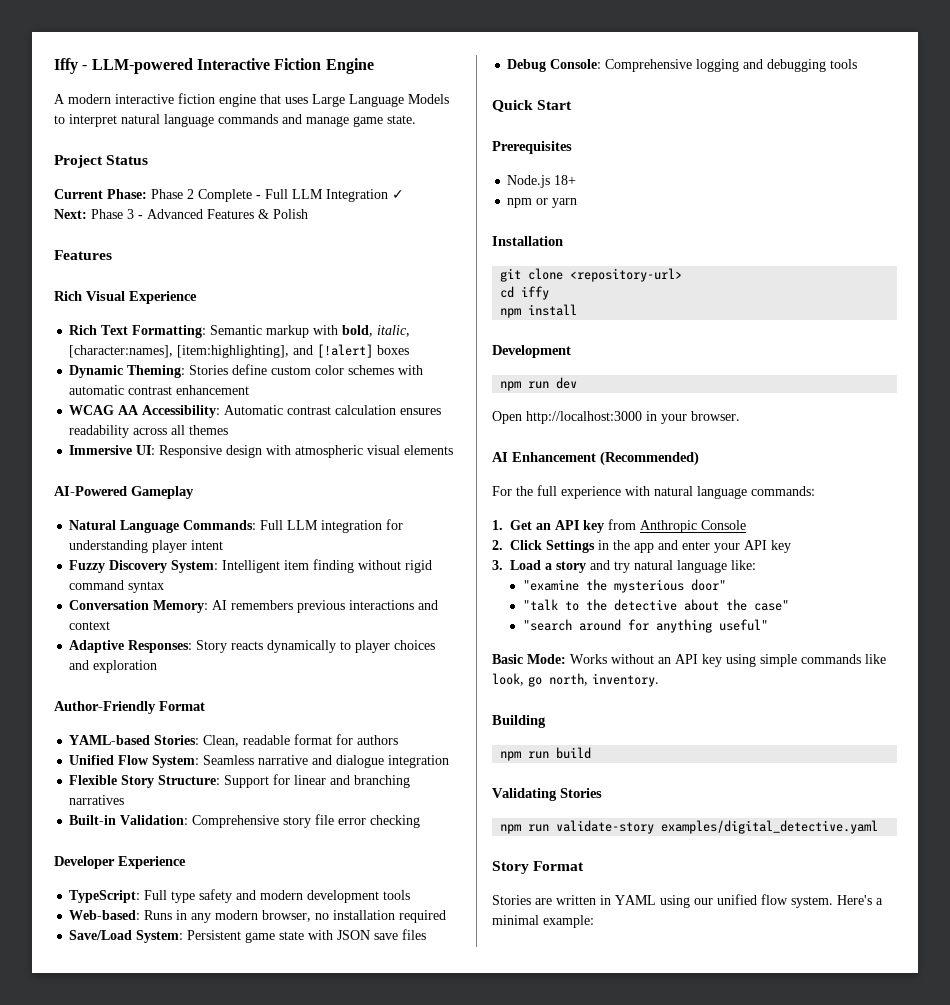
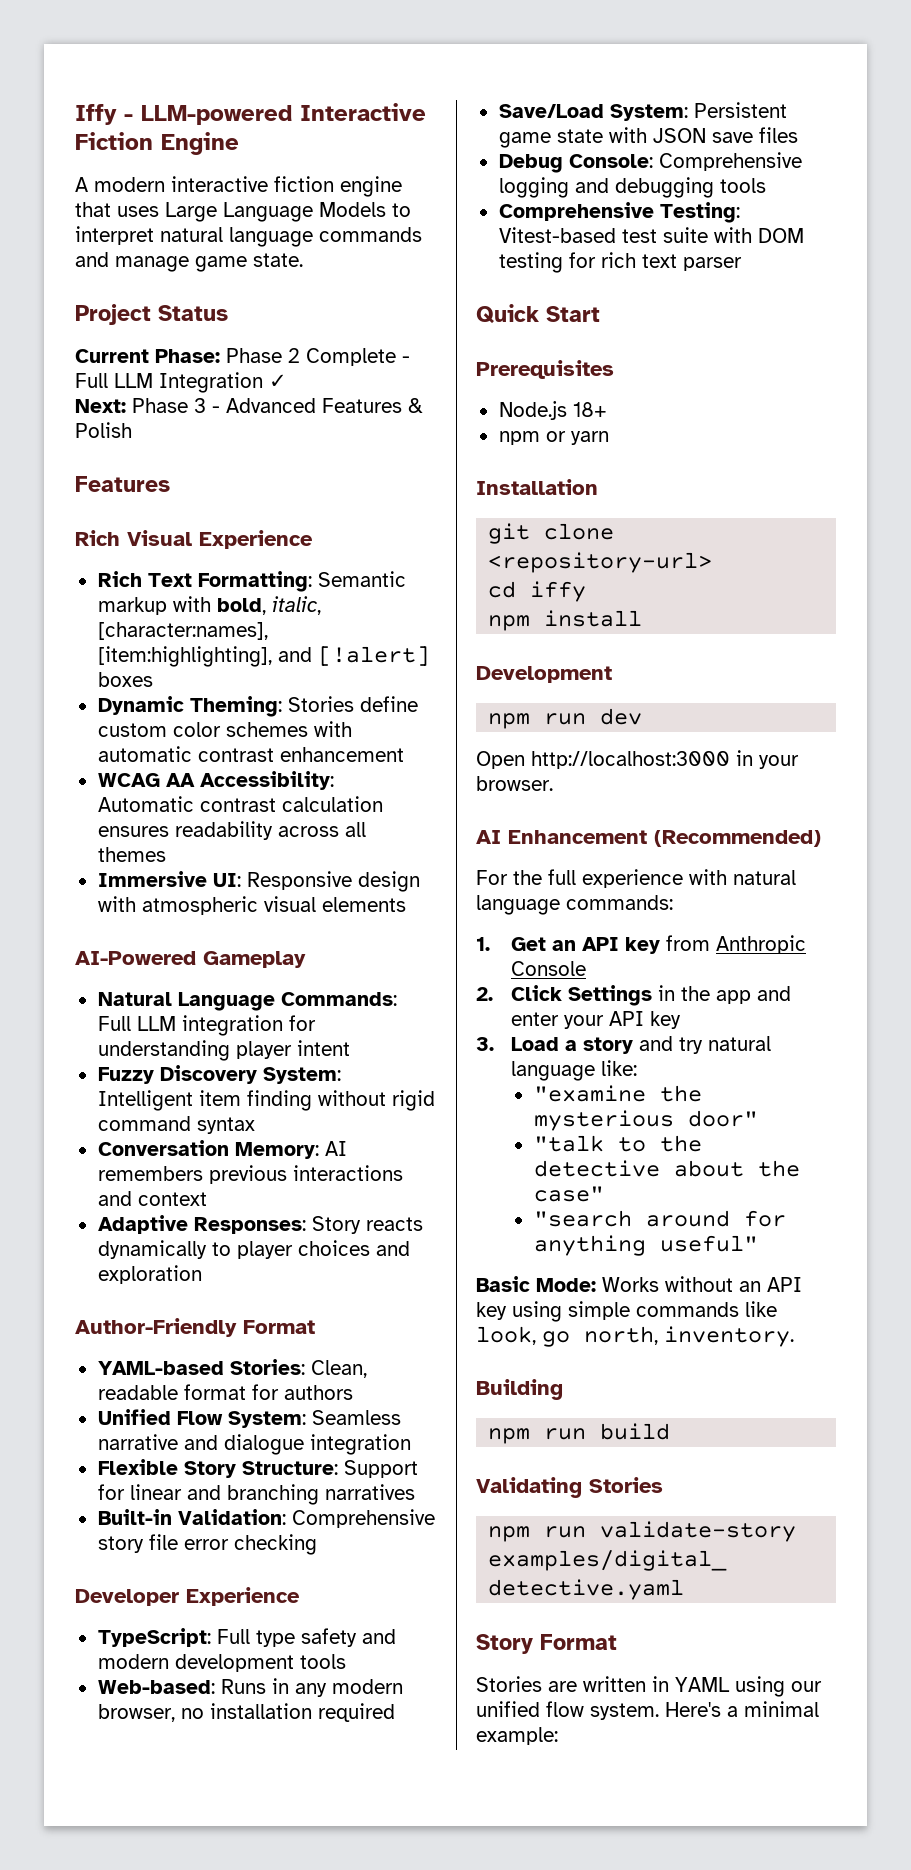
+ Comprehensive Testing: Vitest-based test suite with DOM testing for rich text parser

